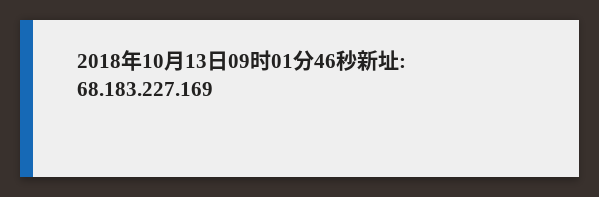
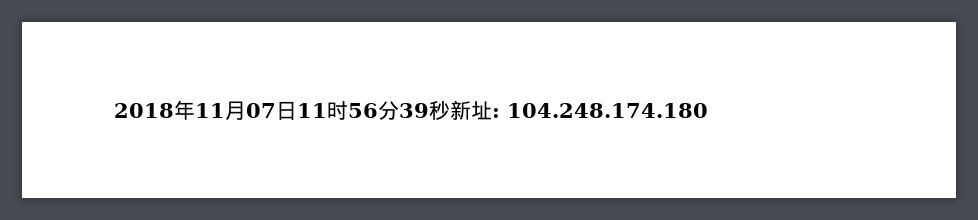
- 2018年10月13日09时01分46秒新址: 68.183.227.169
+ 2018年11月07日11时56分39秒新址: 104.248.174.180

